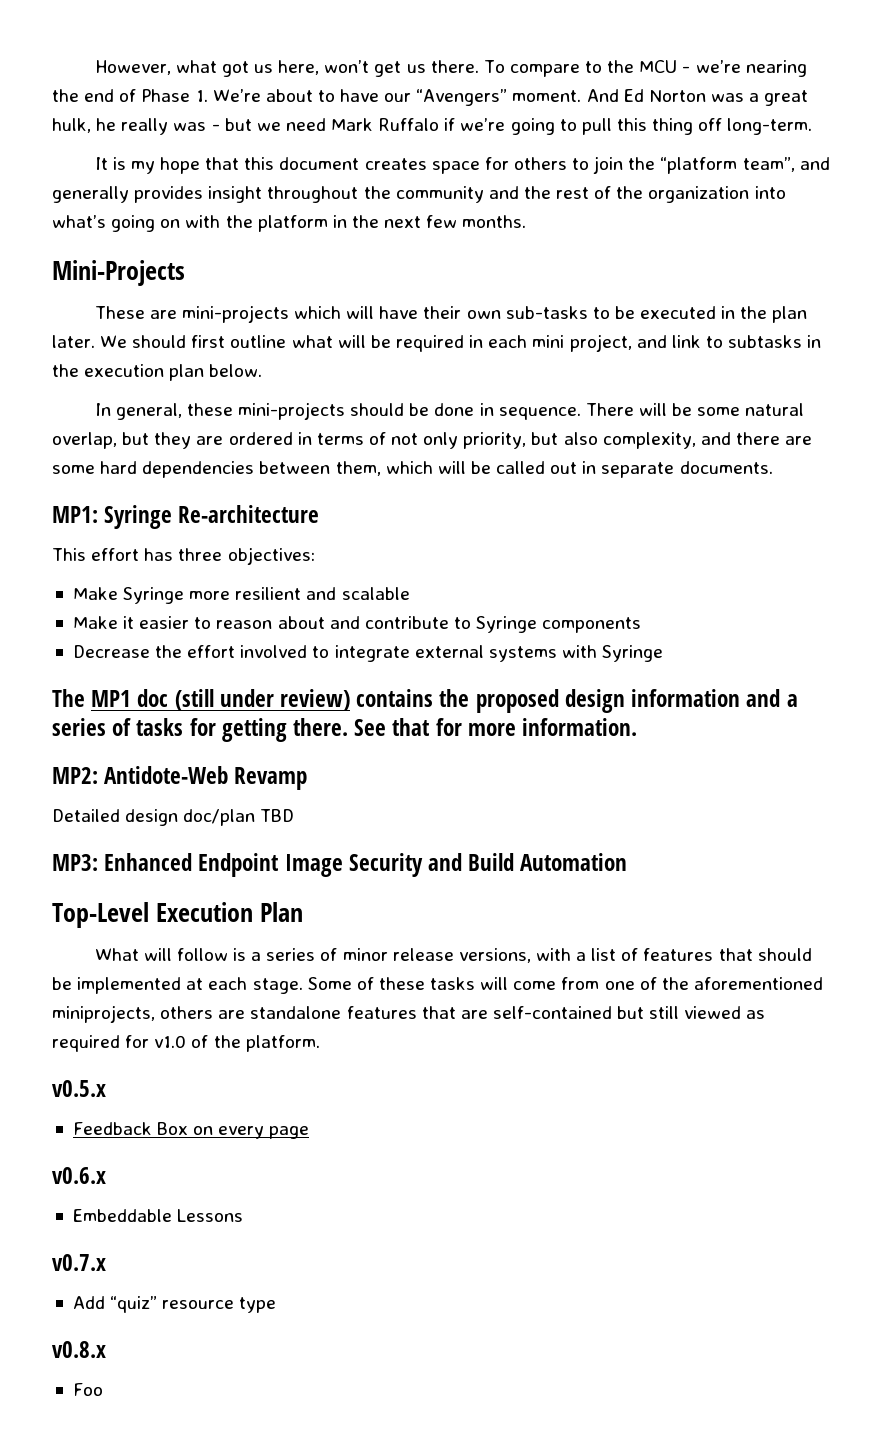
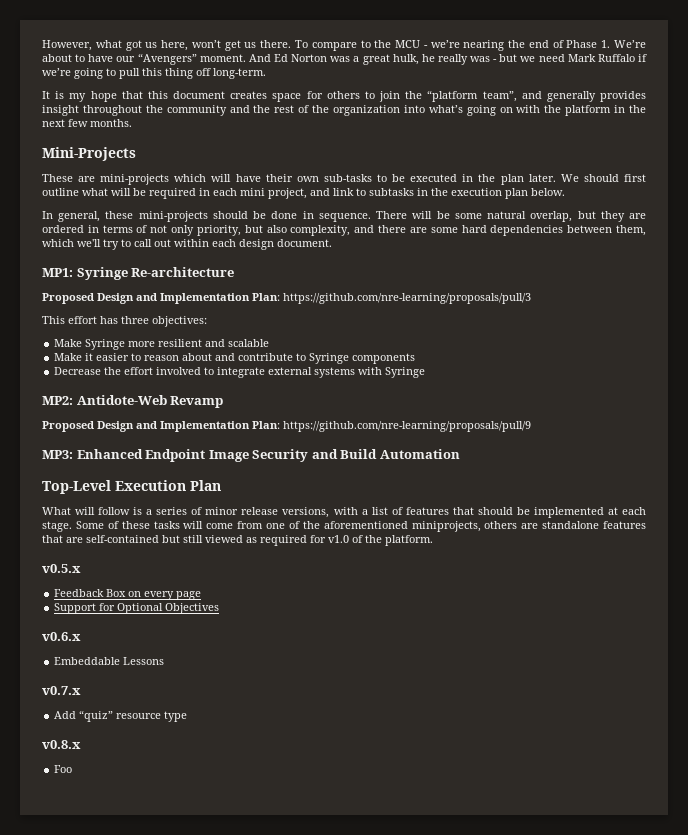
- There will be some natural overlap, but they are ordered in terms of not only priority, but also complexity, and there are some hard dependencies between them, which will be called out in separate documents.
+ There will be some natural overlap, but they are ordered in terms of not only priority, but also complexity, and there are some hard dependencies between them, which we'll try to call out within each design document.
  MP1: Syringe Re-architecture
+ Proposed Design and Implementation Plan: https://github.com/nre-learning/proposals/pull/3
- The MP1 doc (still under review) contains the proposed design information and a series of tasks for getting there. See that for more information.
  MP2: Antidote-Web Revamp
- Detailed design doc/plan TBD
+ Proposed Design and Implementation Plan: https://github.com/nre-learning/proposals/pull/9
+ Support for Optional Objectives

